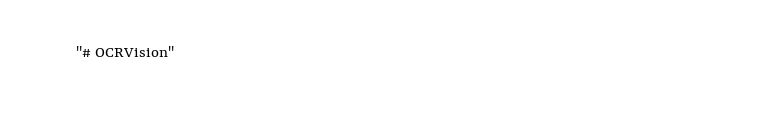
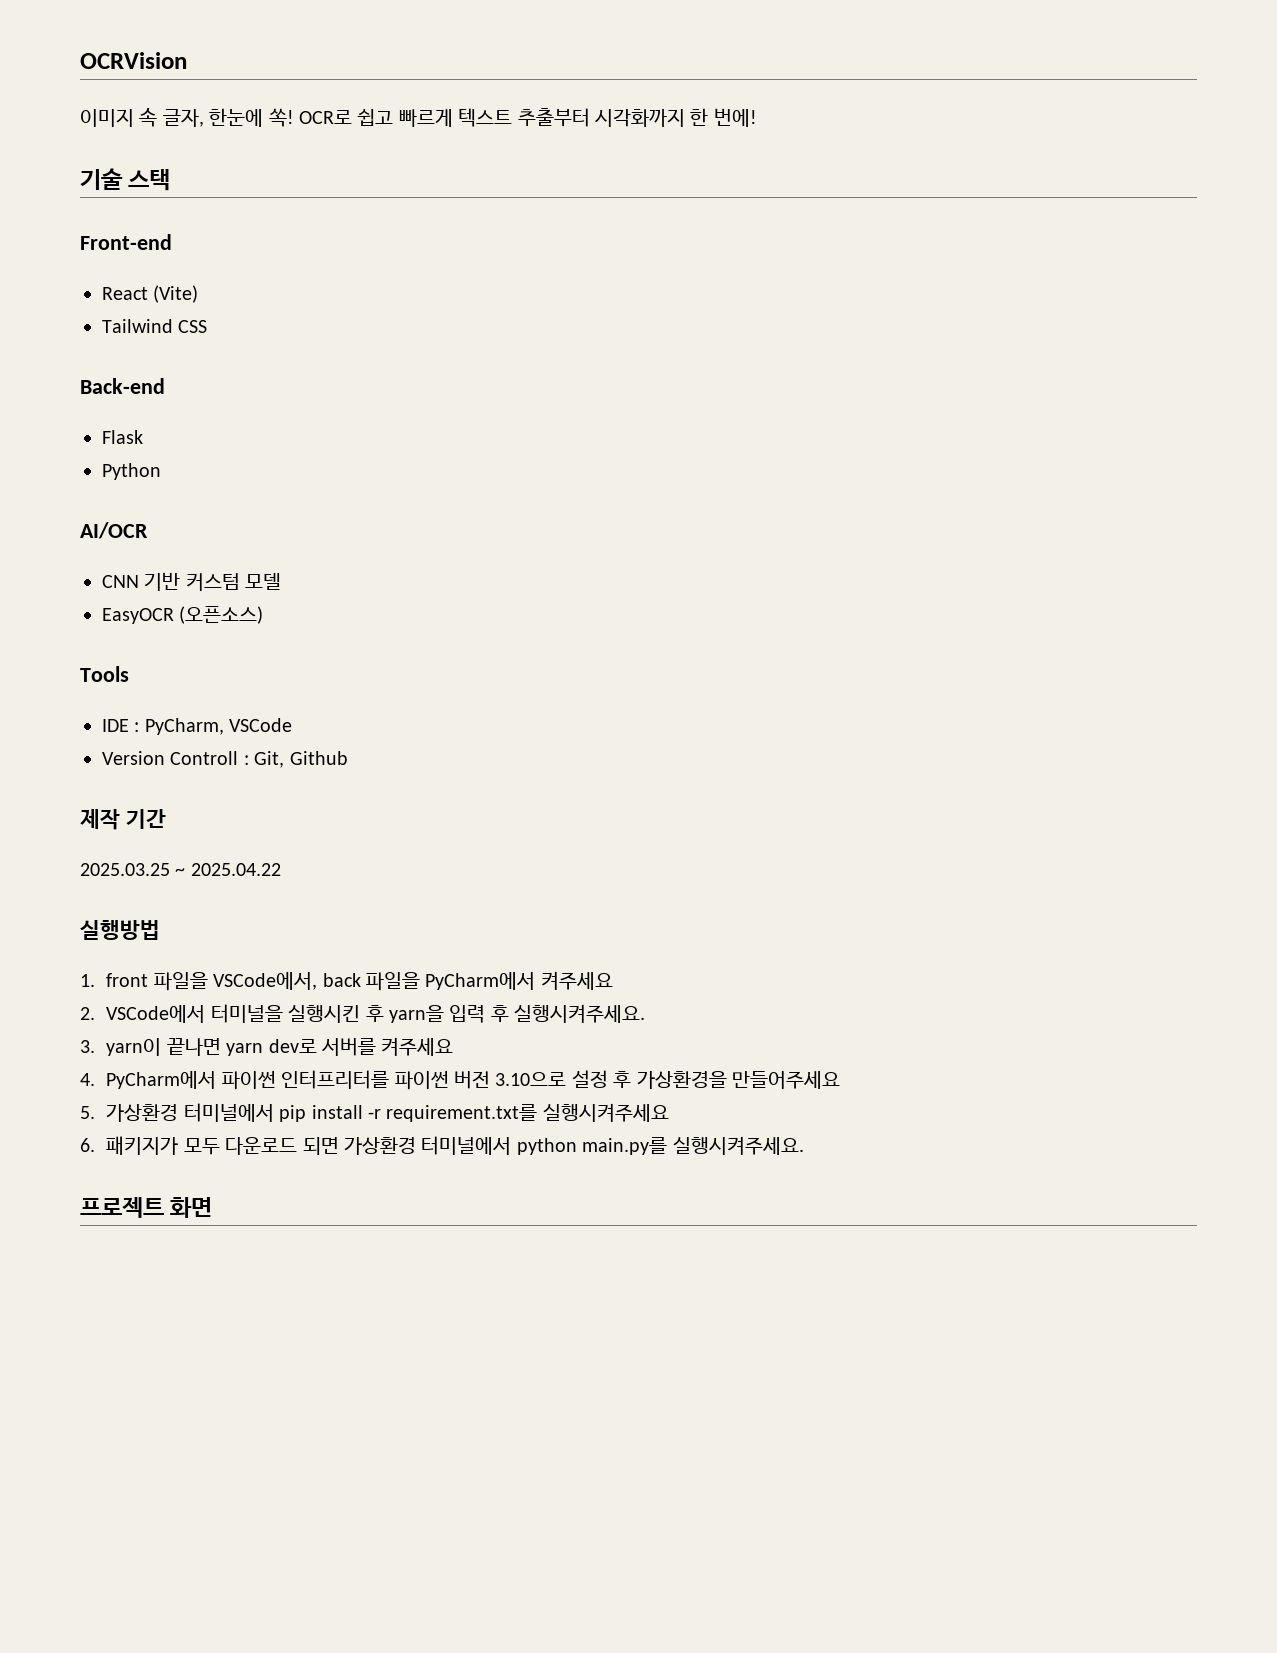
- "# OCRVision"
+ OCRVision
+ 이미지 속 글자, 한눈에 쏙! OCR로 쉽고 빠르게 텍스트 추출부터 시각화까지 한 번에!
+ 기술 스택
+ Front-end
+ React (Vite)
+ Tailwind CSS
+ Back-end
+ Flask
+ Python
+ AI/OCR
+ CNN 기반 커스텀 모델
+ EasyOCR (오픈소스)
+ Tools
+ IDE : PyCharm, VSCode
+ Version Controll : Git, Github
+ 제작 기간
+ 2025.03.25 ~ 2025.04.22
+ 실행방법
+ 1. front 파일을 VSCode에서, back 파일을 PyCharm에서 켜주세요
+ 2. VSCode에서 터미널을 실행시킨 후 yarn을 입력 후 실행시켜주세요.
+ 3. yarn이 끝나면 yarn dev로 서버를 켜주세요
+ 4. PyCharm에서 파이썬 인터프리터를 파이썬 버전 3.10으로 설정 후 가상환경을 만들어주세요
+ 5. 가상환경 터미널에서 pip install -r requirement.txt를 실행시켜주세요
+ 6. 패키지가 모두 다운로드 되면 가상환경 터미널에서 python main.py를 실행시켜주세요.
+ 프로젝트 화면

